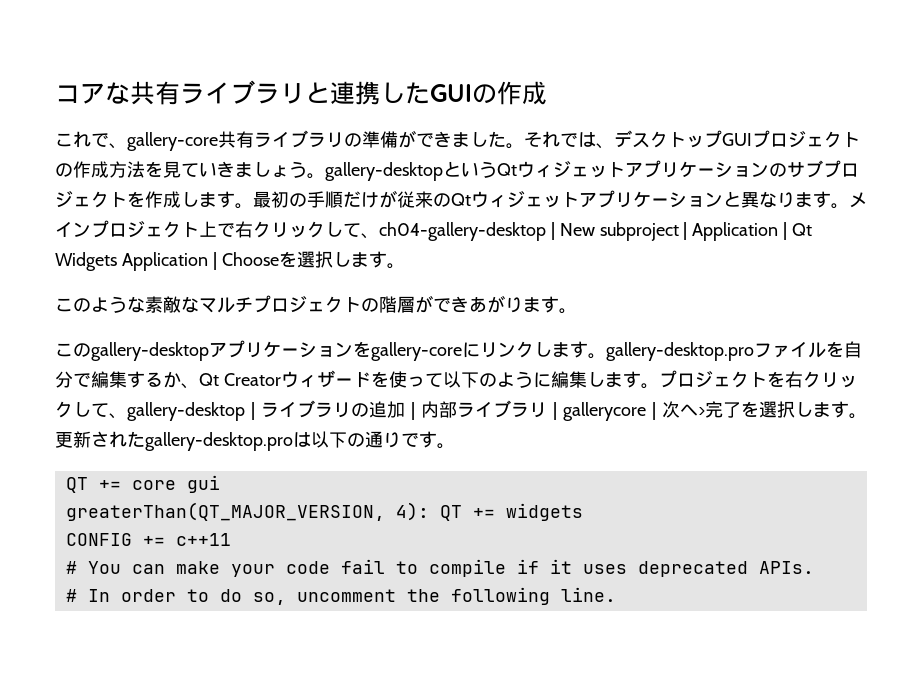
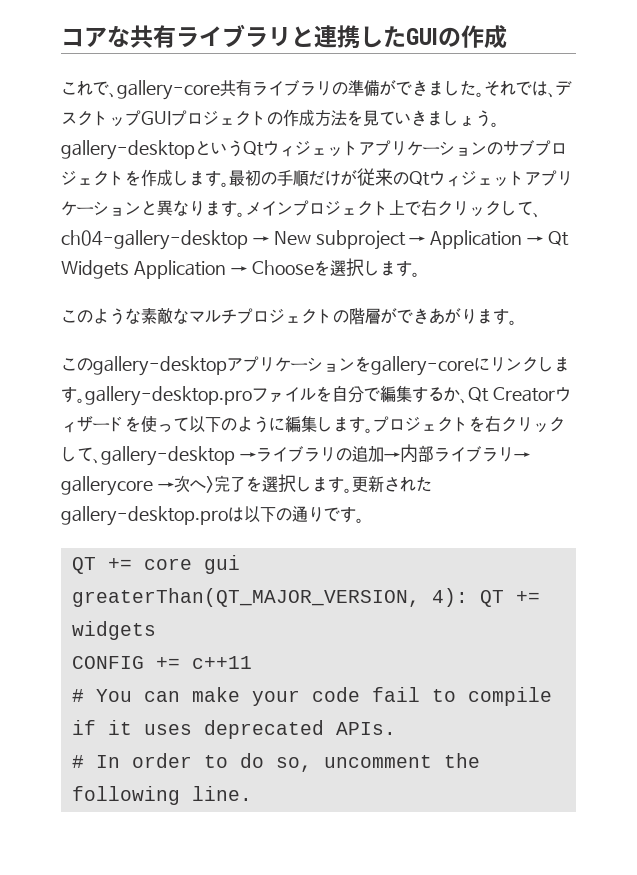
- メインプロジェクト上で右クリックして、ch04-gallery-desktop | New subproject | Application | Qt Widgets Application | Chooseを選択します。
+ メインプロジェクト上で右クリックして、ch04-gallery-desktop → New subproject → Application → Qt Widgets Application → Chooseを選択します。
- プロジェクトを右クリックして、gallery-desktop | ライブラリの追加 | 内部ライブラリ | gallerycore | 次へ>完了を選択します。
+ プロジェクトを右クリックして、gallery-desktop →ライブラリの追加→内部ライブラリ→ gallerycore →次へ>完了を選択します。

